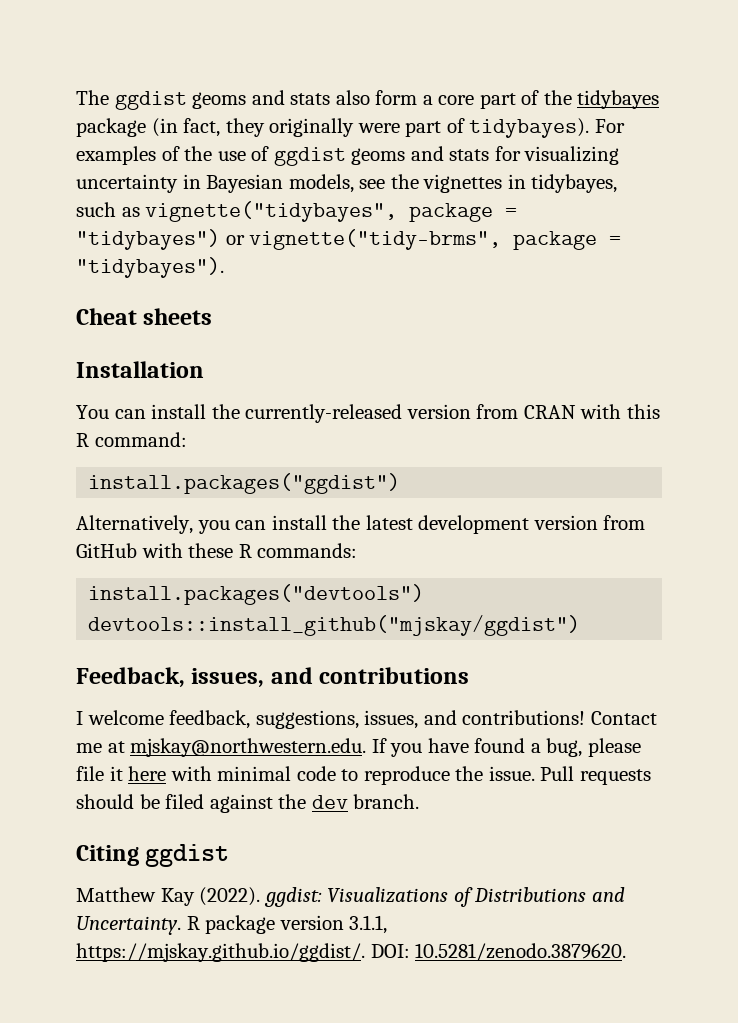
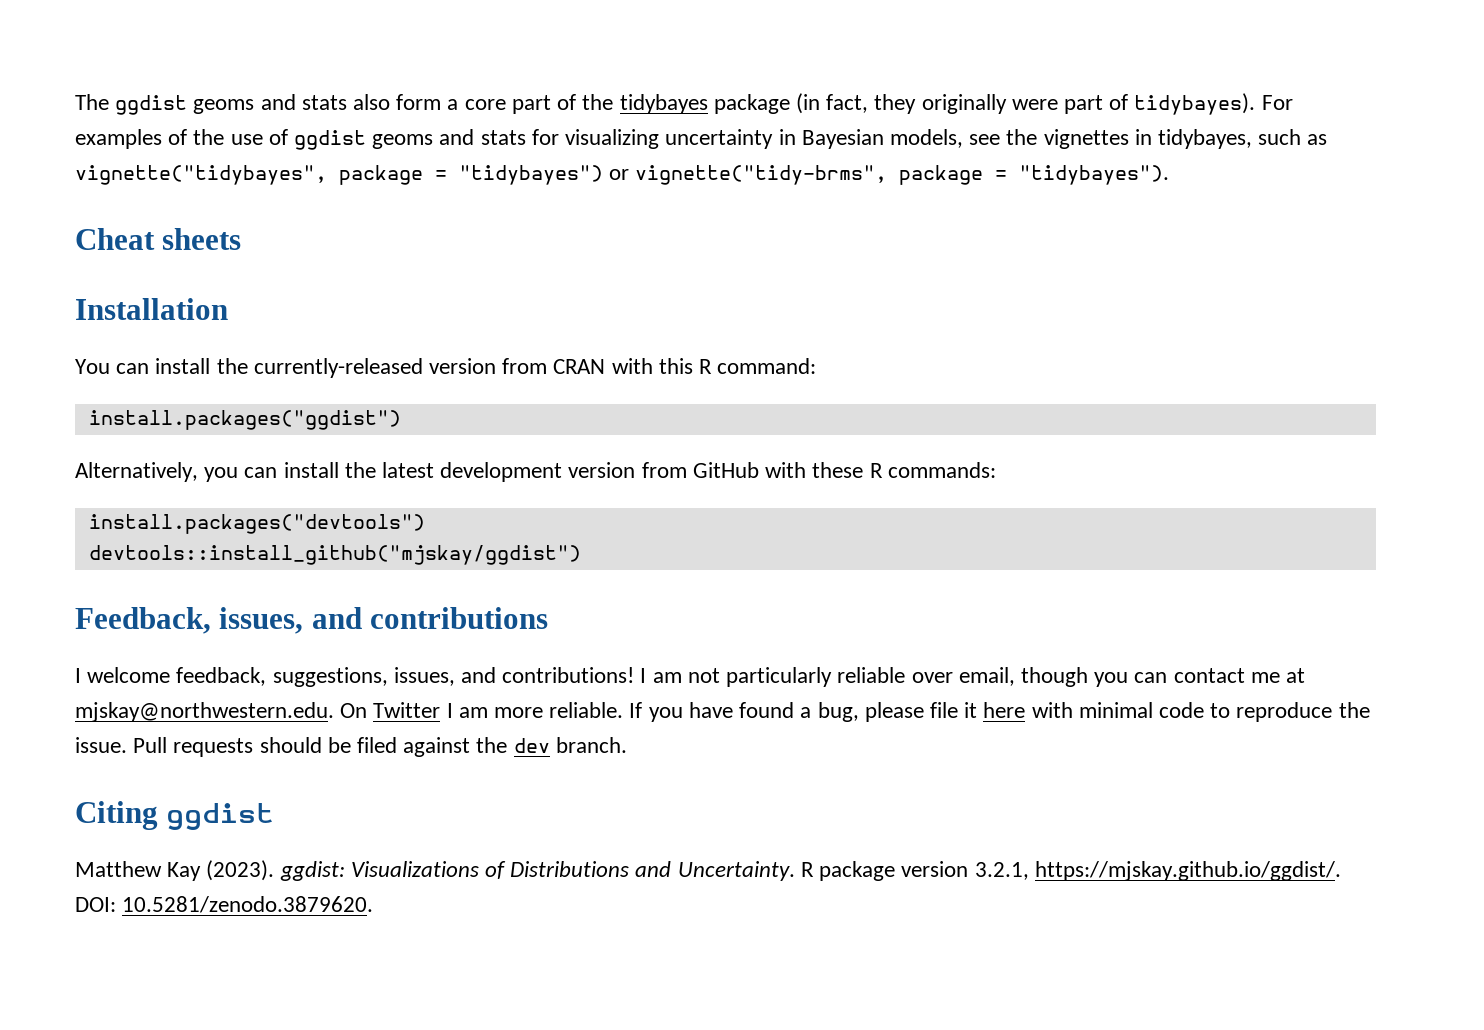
- Contact me at mjskay@northwestern.edu. If you have found a bug, please file it here with minimal code to reproduce the issue.
+ I am not particularly reliable over email, though you can contact me at mjskay@northwestern.edu. On Twitter I am more reliable. If you have found a bug, please file it here with minimal code to reproduce the issue.
- Matthew Kay (2022). ggdist: Visualizations of Distributions and Uncertainty.
+ Matthew Kay (2023). ggdist: Visualizations of Distributions and Uncertainty.
- R package version 3.1.1, https://mjskay.github.io/ggdist/. DOI: 10.5281/zenodo.3879620.
+ R package version 3.2.1, https://mjskay.github.io/ggdist/. DOI: 10.5281/zenodo.3879620.

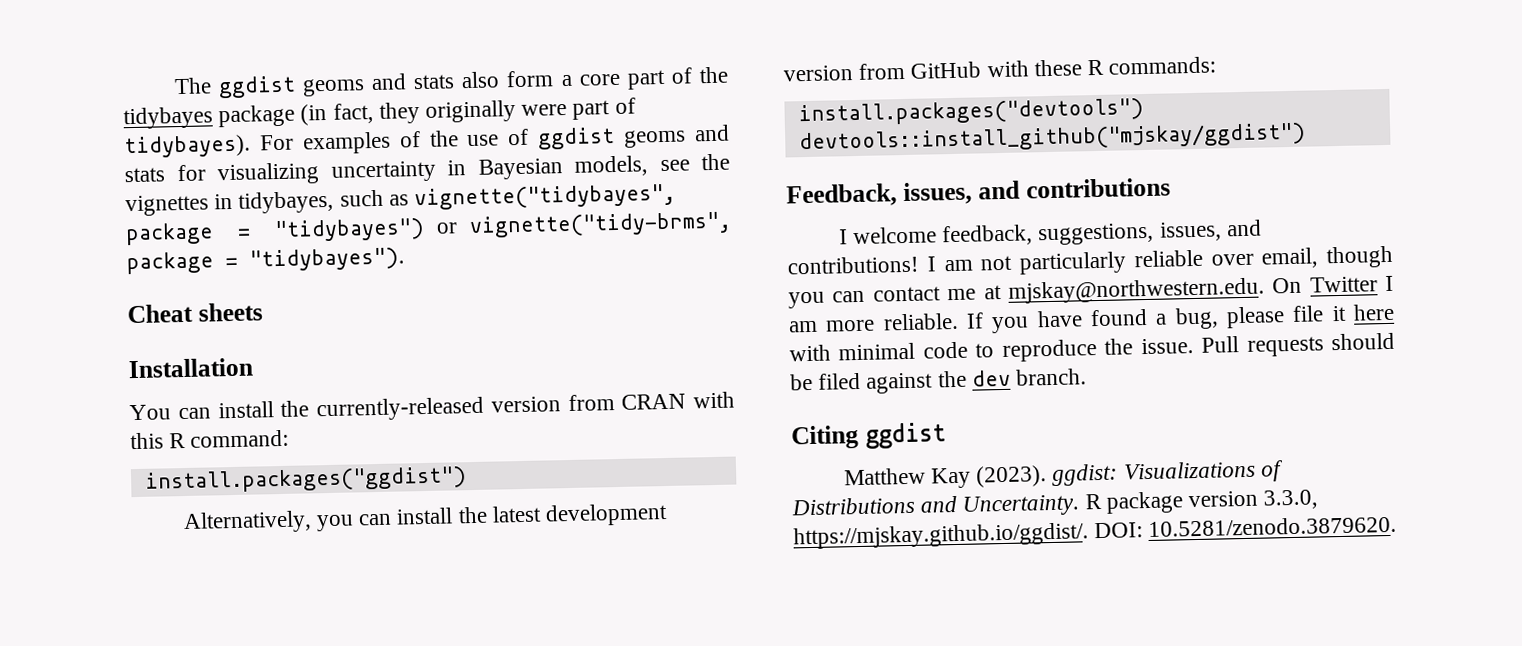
- R package version 3.2.1, https://mjskay.github.io/ggdist/. DOI: 10.5281/zenodo.3879620.
+ R package version 3.3.0, https://mjskay.github.io/ggdist/. DOI: 10.5281/zenodo.3879620.

